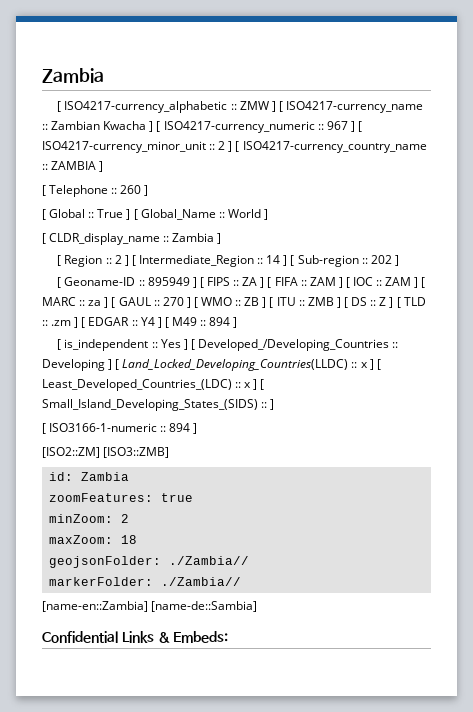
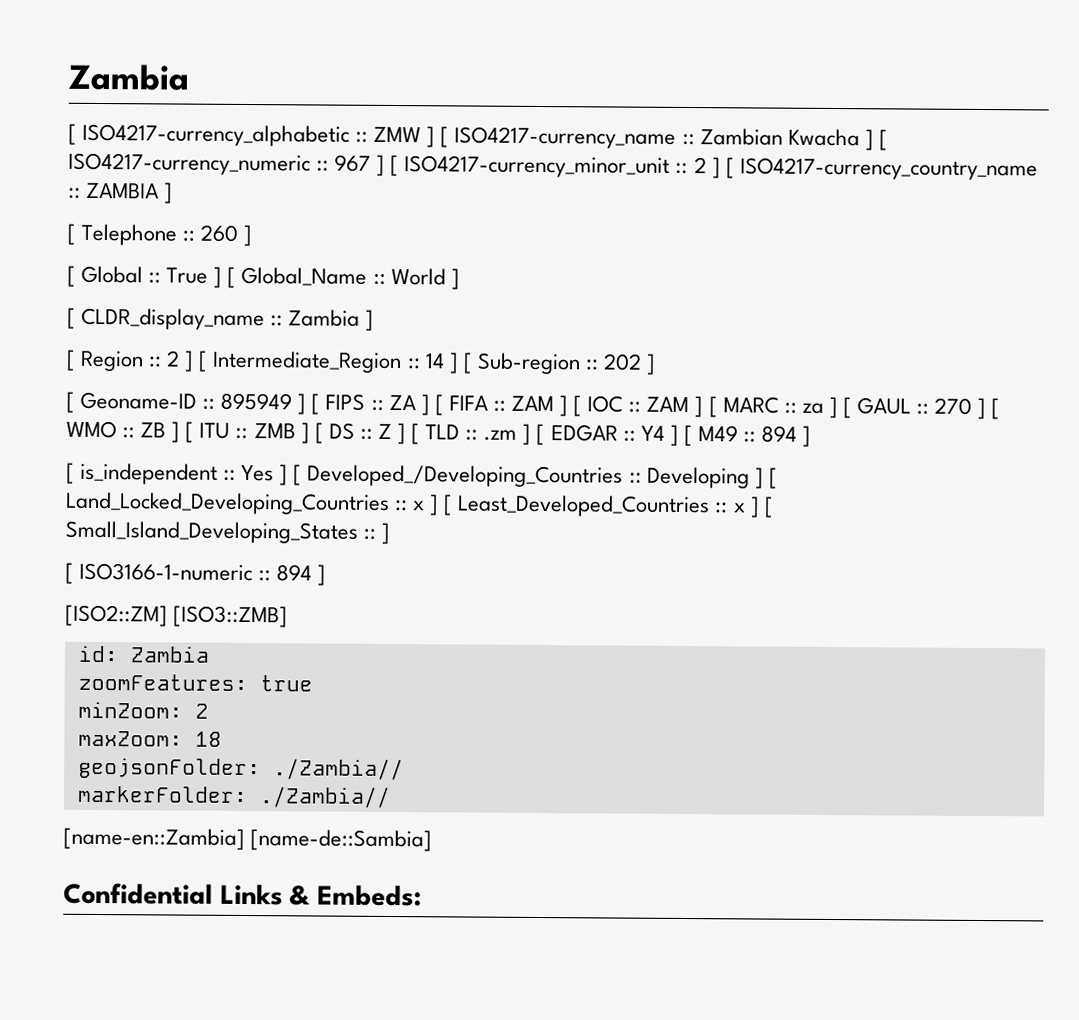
- [ is_independent :: Yes ] [ Developed_/Developing_Countries :: Developing ] [ Land_Locked_Developing_Countries(LLDC) :: x ] [ Least_Developed_Countries_(LDC) :: x ] [ Small_Island_Developing_States_(SIDS) :: ]
+ [ is_independent :: Yes ] [ Developed_/Developing_Countries :: Developing ] [ Land_Locked_Developing_Countries :: x ] [ Least_Developed_Countries :: x ] [ Small_Island_Developing_States :: ]

